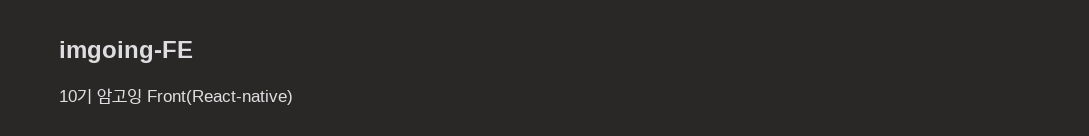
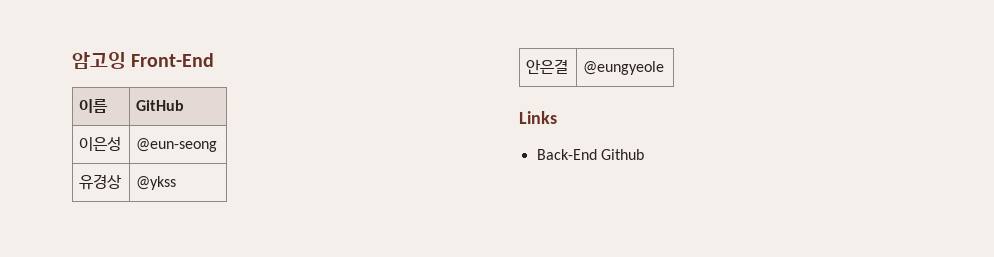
- imgoing-FE
- 10기 암고잉 Front(React-native)
+ 암고잉 Front-End
+ 이름 | GitHub
+ 이은성 | @eun-seong
+ 유경상 | @ykss
+ 안은결 | @eungyeole
+ Links
+ Back-End Github

